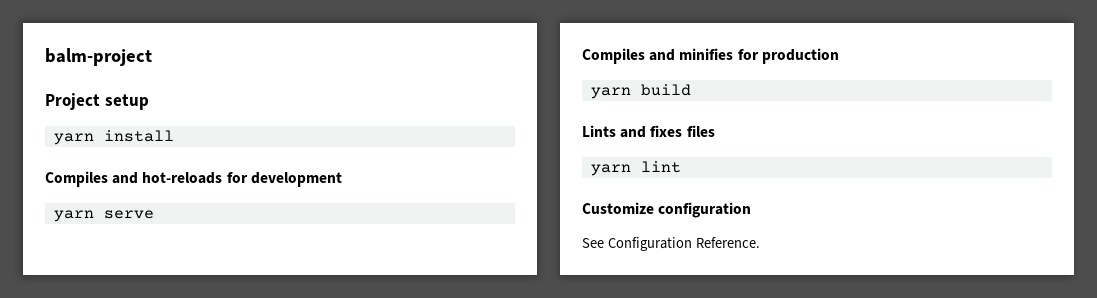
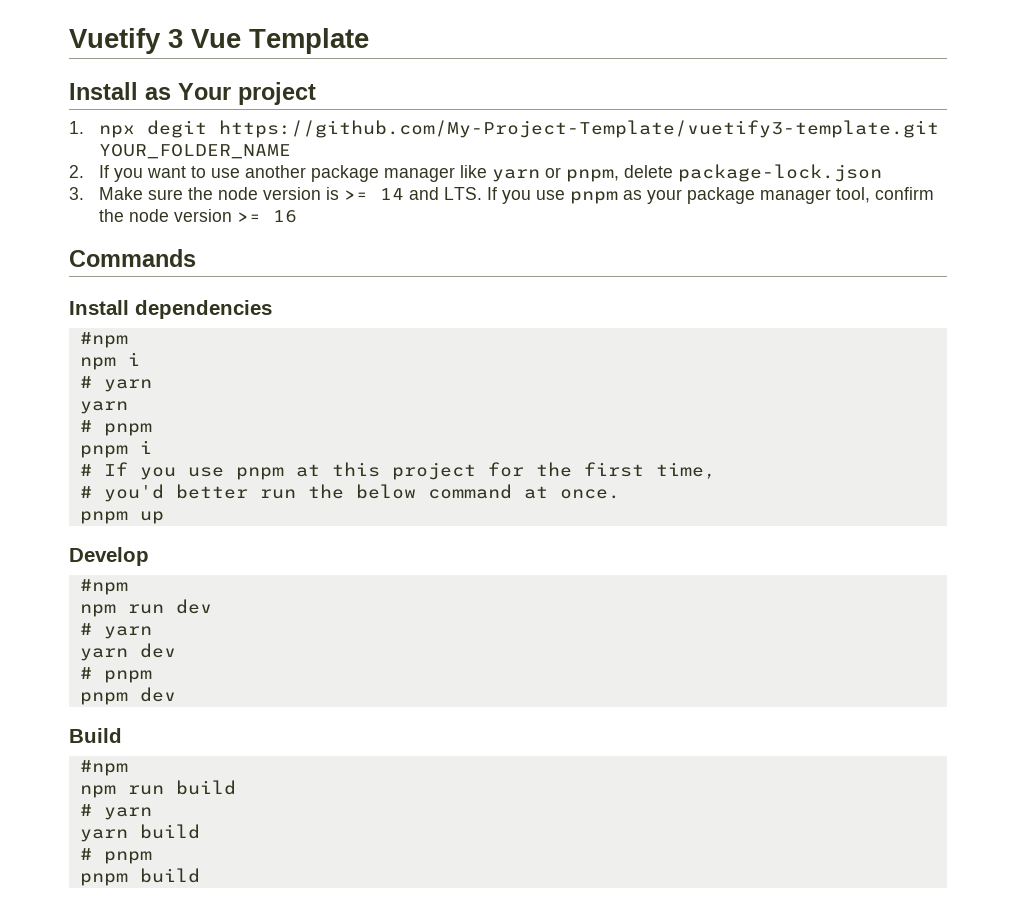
- balm-project
- Project setup
- yarn install
- Compiles and hot-reloads for development
- yarn serve
- Compiles and minifies for production
+ Vuetify 3 Vue Template
+ Install as Your project
+ 1. npx degit https://github.com/My-Project-Template/vuetify3-template.git YOUR_FOLDER_NAME
+ 2. If you want to use another package manager like yarn or pnpm, delete package-lock.json
+ 3. Make sure the node version is >= 14 and LTS. If you use pnpm as your package manager tool, confirm the node version >= 16
+ Commands
+ Install dependencies
+ #npm
+ npm i
+ # yarn
+ yarn
+ # pnpm
+ pnpm i
+ # If you use pnpm at this project for the first time,
+ # you'd better run the below command at once.
+ pnpm up
+ Develop
+ #npm
+ npm run dev
+ # yarn
+ yarn dev
+ # pnpm
+ pnpm dev
+ Build
+ #npm
+ npm run build
+ # yarn
  yarn build
- Lints and fixes files
- yarn lint
- Customize configuration
- See Configuration Reference.
+ # pnpm
+ pnpm build

